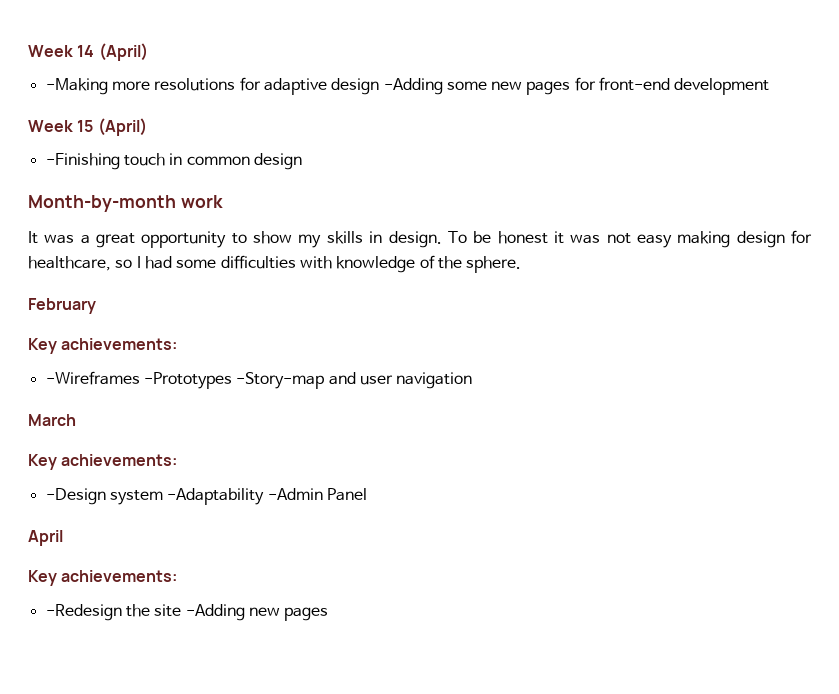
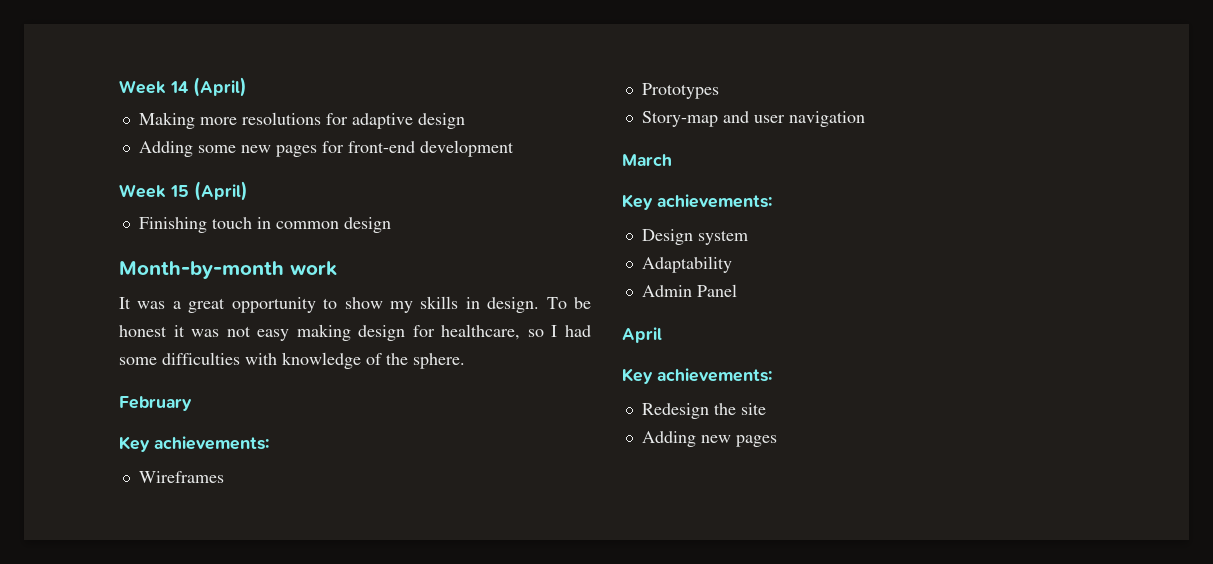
- -Making more resolutions for adaptive design -Adding some new pages for front-end development
+ Making more resolutions for adaptive design
+ Adding some new pages for front-end development
- -Finishing touch in common design
+ Finishing touch in common design
- -Wireframes -Prototypes -Story-map and user navigation
+ Wireframes
+ Prototypes
+ Story-map and user navigation
- -Design system -Adaptability -Admin Panel
+ Design system
+ Adaptability
+ Admin Panel
- -Redesign the site -Adding new pages
+ Redesign the site
+ Adding new pages

